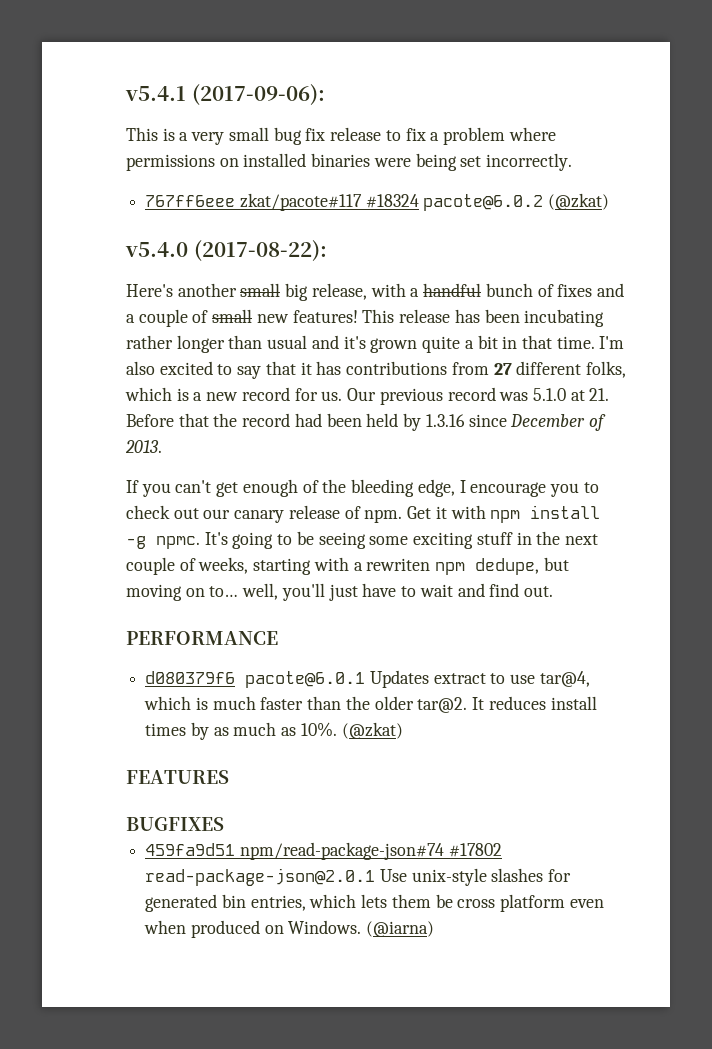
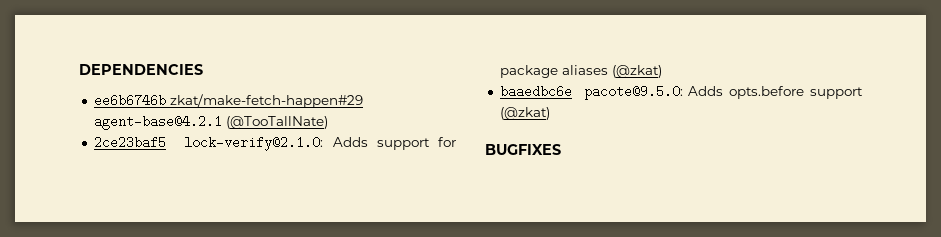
- v5.4.1 (2017-09-06):
- This is a very small bug fix release to fix a problem where permissions on installed binaries were being set incorrectly.
- 767ff6eee zkat/pacote#117 #18324 pacote@6.0.2 (@zkat)
- v5.4.0 (2017-08-22):
- Here's another small big release, with a handful bunch of fixes and a couple of small new features! This release has been incubating rather longer than usual and it's grown quite a bit in that time. I'm also excited to say that it has contributions from 27 different folks, which is a new record for us. Our previous record was 5.1.0 at 21. Before that the record had been held by 1.3.16 since December of 2013.
- If you can't get enough of the bleeding edge, I encourage you to check out our canary release of npm. Get it with npm install -g npmc. It's going to be seeing some exciting stuff in the next couple of weeks, starting with a rewriten npm dedupe, but moving on to… well, you'll just have to wait and find out.
- PERFORMANCE
- d080379f6 pacote@6.0.1 Updates extract to use tar@4, which is much faster than the older tar@2. It reduces install times by as much as 10%. (@zkat)
- FEATURES
+ DEPENDENCIES
+ ee6b6746b zkat/make-fetch-happen#29 agent-base@4.2.1 (@TooTallNate)
+ 2ce23baf5 lock-verify@2.1.0: Adds support for package aliases (@zkat)
+ baaedbc6e pacote@9.5.0: Adds opts.before support (@zkat)
- 459fa9d51 npm/read-package-json#74 #17802 read-package-json@2.0.1 Use unix-style slashes for generated bin entries, which lets them be cross platform even when produced on Windows. (@iarna)

